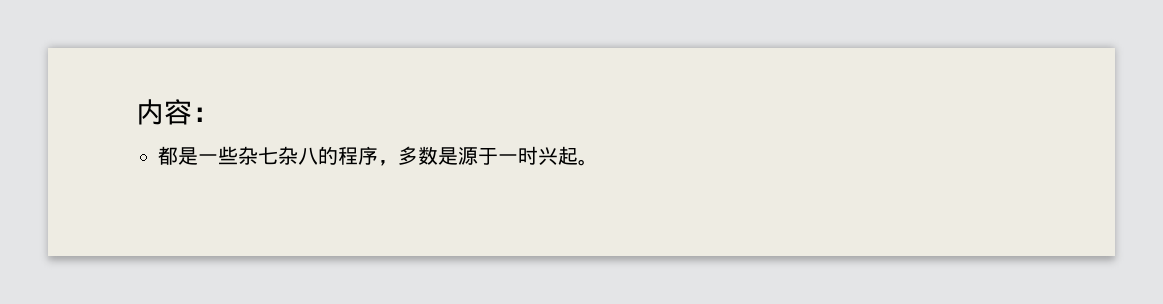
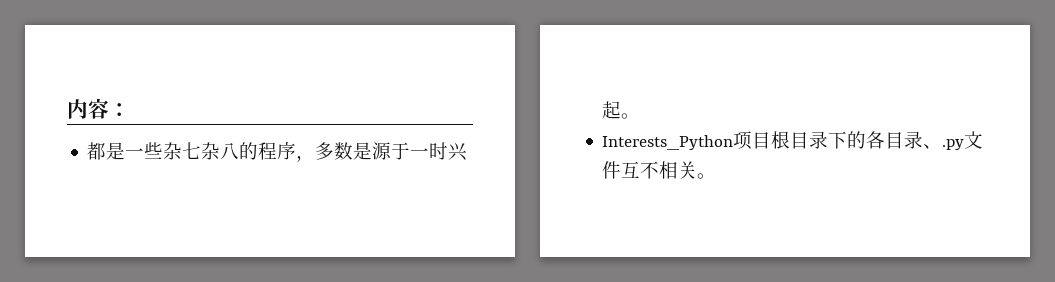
+ Interests_Python项目根目录下的各目录、.py文件互不相关。

